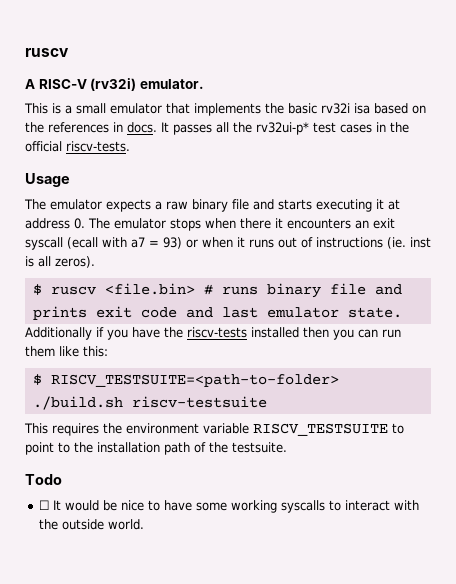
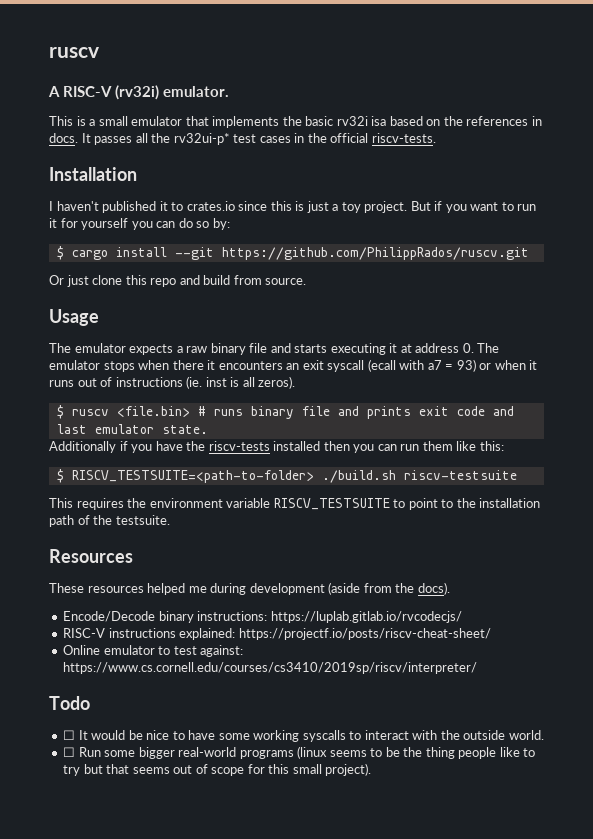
+ Installation
+ I haven't published it to crates.io since this is just a toy project. But if you want to run it for yourself you can do so by:
+ $ cargo install --git https://github.com/PhilippRados/ruscv.git
+ Or just clone this repo and build from source.
+ Resources
+ These resources helped me during development (aside from the docs).
+ Encode/Decode binary instructions: https://luplab.gitlab.io/rvcodecjs/
+ RISC-V instructions explained: https://projectf.io/posts/riscv-cheat-sheet/
+ Online emulator to test against: https://www.cs.cornell.edu/courses/cs3410/2019sp/riscv/interpreter/
+ ☐ Run some bigger real-world programs (linux seems to be the thing people like to try but that seems out of scope for this small project).

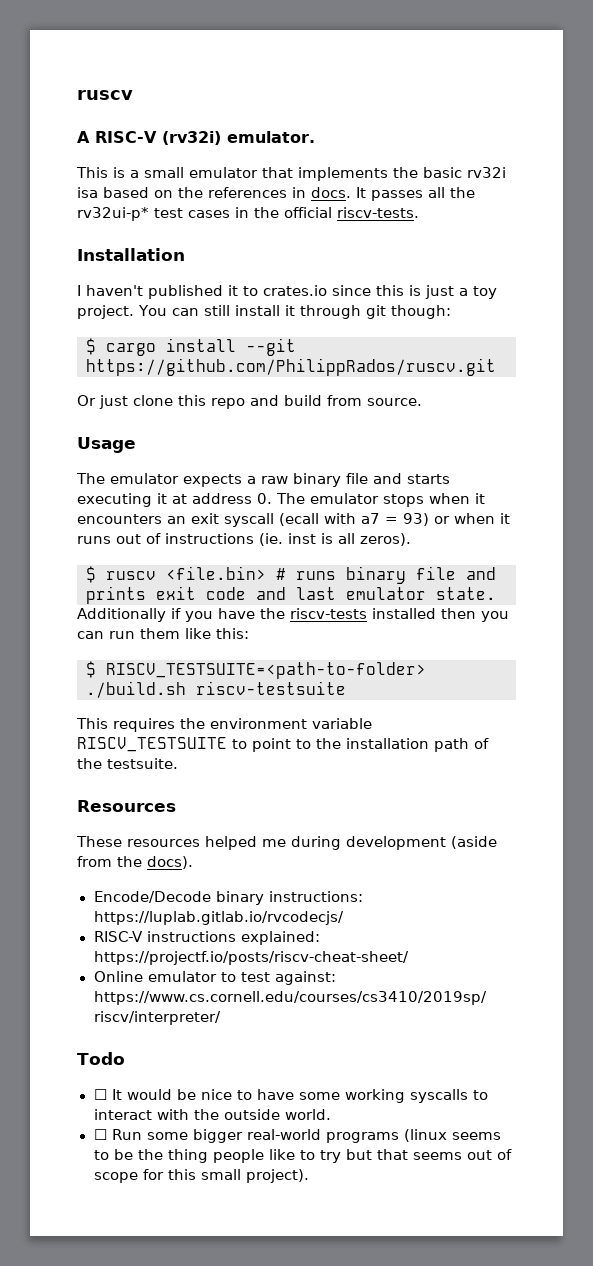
- But if you want to run it for yourself you can do so by:
+ You can still install it through git though:
- The emulator expects a raw binary file and starts executing it at address 0. The emulator stops when there it encounters an exit syscall (ecall with a7 = 93) or when it runs out of instructions (ie. inst is all zeros).
+ The emulator expects a raw binary file and starts executing it at address 0. The emulator stops when it encounters an exit syscall (ecall with a7 = 93) or when it runs out of instructions (ie. inst is all zeros).

